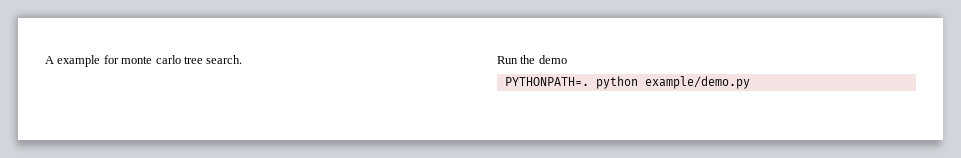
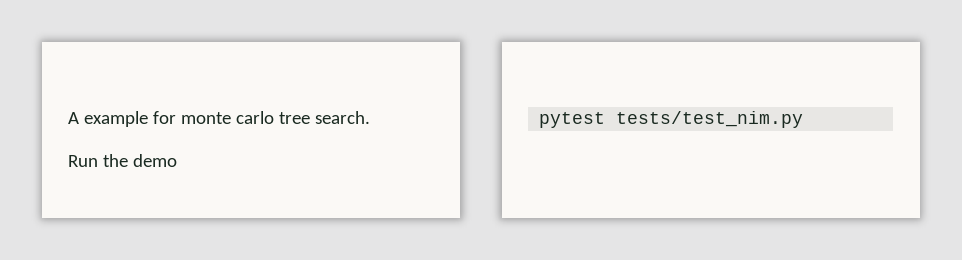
- PYTHONPATH=. python example/demo.py
+ pytest tests/test_nim.py

